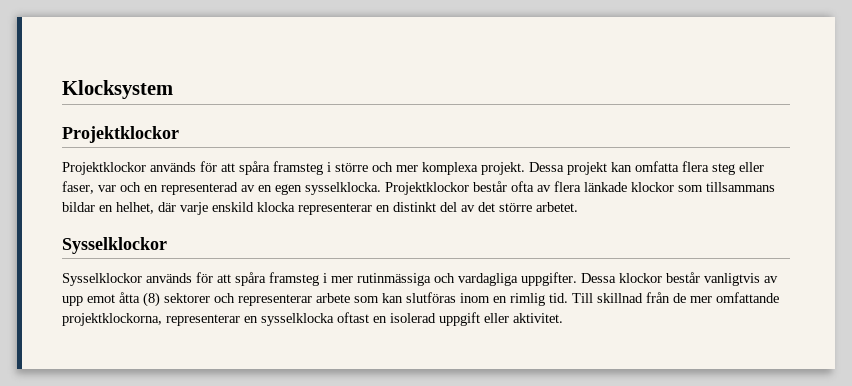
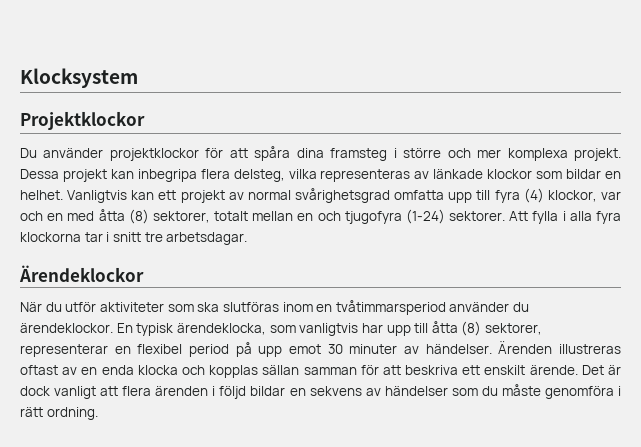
- Projektklockor används för att spåra framsteg i större och mer komplexa projekt.
+ Du använder projektklockor för att spåra dina framsteg i större och mer komplexa projekt.
- Dessa projekt kan omfatta flera steg eller faser, var och en representerad av en egen sysselklocka. Projektklockor består ofta av flera länkade klockor som tillsammans bildar en helhet, där varje enskild klocka representerar en distinkt del av det större arbetet.
- Sysselklockor
- Sysselklockor används för att spåra framsteg i mer rutinmässiga och vardagliga uppgifter. Dessa klockor består vanligtvis av upp emot åtta (8) sektorer och representerar arbete som kan slutföras inom en rimlig tid. Till skillnad från de mer omfattande projektklockorna, representerar en sysselklocka oftast en isolerad uppgift eller aktivitet.
+ Dessa projekt kan inbegripa flera delsteg, vilka representeras av länkade klockor som bildar en helhet. Vanligtvis kan ett projekt av normal svårighetsgrad omfatta upp till fyra (4) klockor, var och en med åtta (8) sektorer, totalt mellan en och tjugofyra (1-24) sektorer. Att fylla i alla fyra klockorna tar i snitt tre arbetsdagar.
+ Ärendeklockor
+ När du utför aktiviteter som ska slutföras inom en tvåtimmarsperiod använder du ärendeklockor. En typisk ärendeklocka, som vanligtvis har upp till åtta (8) sektorer, representerar en flexibel period på upp emot 30 minuter av händelser. Ärenden illustreras oftast av en enda klocka och kopplas sällan samman för att beskriva ett enskilt ärende. Det är dock vanligt att flera ärenden i följd bildar en sekvens av händelser som du måste genomföra i rätt ordning.

